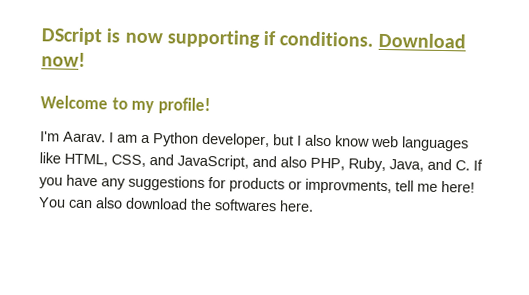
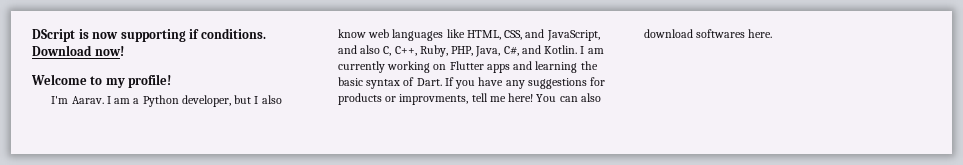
- I am a Python developer, but I also know web languages like HTML, CSS, and JavaScript, and also PHP, Ruby, Java, and C. If you have any suggestions for products or improvments, tell me here!
+ I am a Python developer, but I also know web languages like HTML, CSS, and JavaScript, and also C, C++, Ruby, PHP, Java, C#, and Kotlin. I am currently working on Flutter apps and learning the basic syntax of Dart. If you have any suggestions for products or improvments, tell me here!
- You can also download the softwares here.
+ You can also download softwares here.

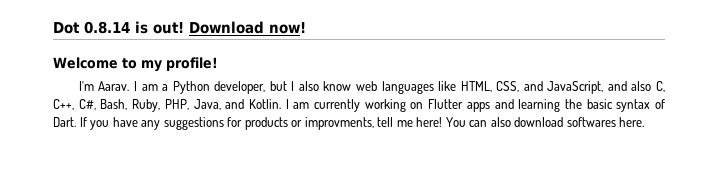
- DScript is now supporting if conditions.
+ Dot 0.8.14 is out!
- I am a Python developer, but I also know web languages like HTML, CSS, and JavaScript, and also C, C++, Ruby, PHP, Java, C#, and Kotlin.
+ I am a Python developer, but I also know web languages like HTML, CSS, and JavaScript, and also C, C++, C#, Bash, Ruby, PHP, Java, and Kotlin.

